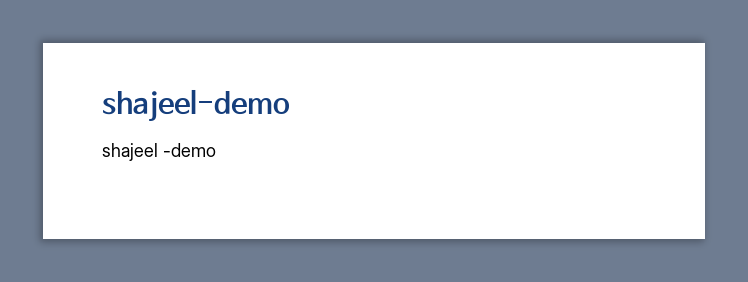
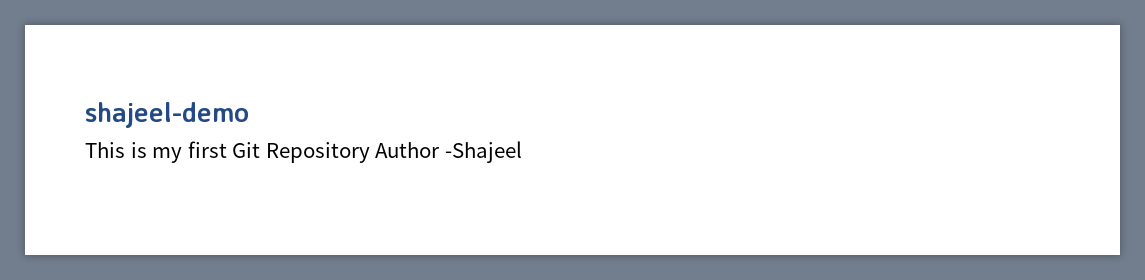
- shajeel -demo
+ This is my first Git Repository Author -Shajeel

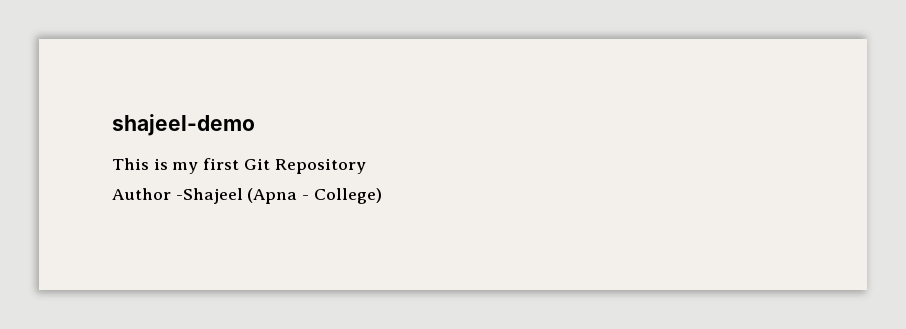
- This is my first Git Repository Author -Shajeel
+ This is my first Git Repository
+ Author -Shajeel (Apna - College)

